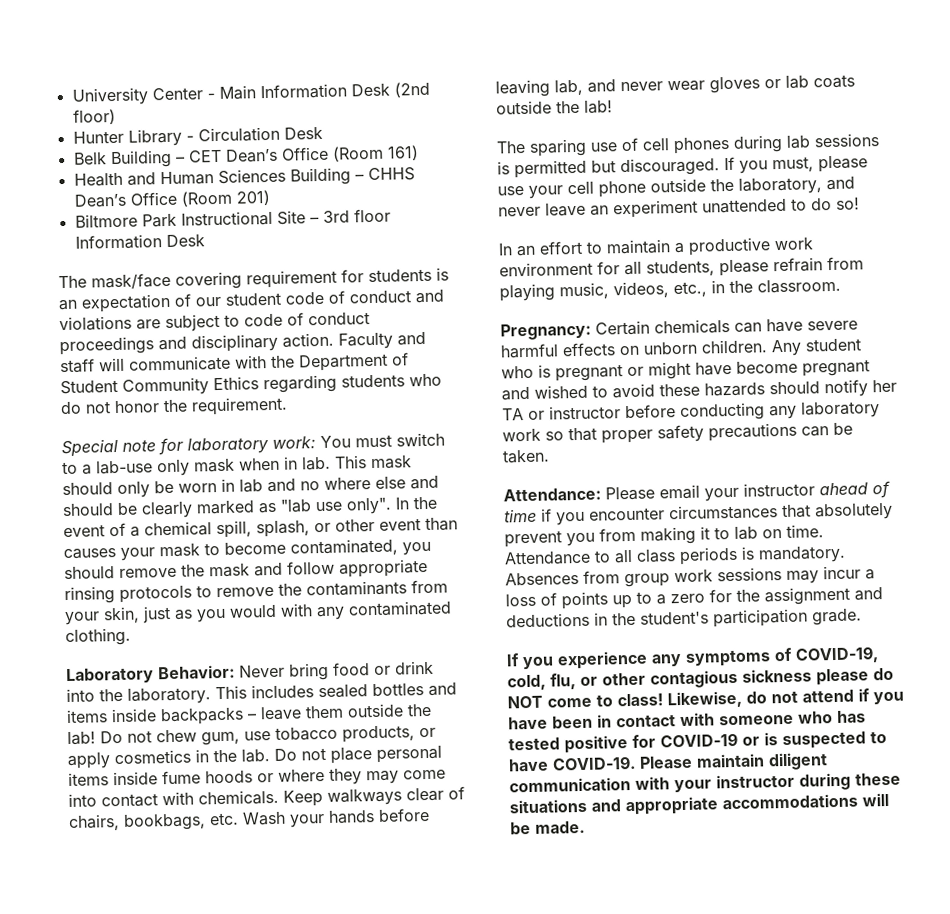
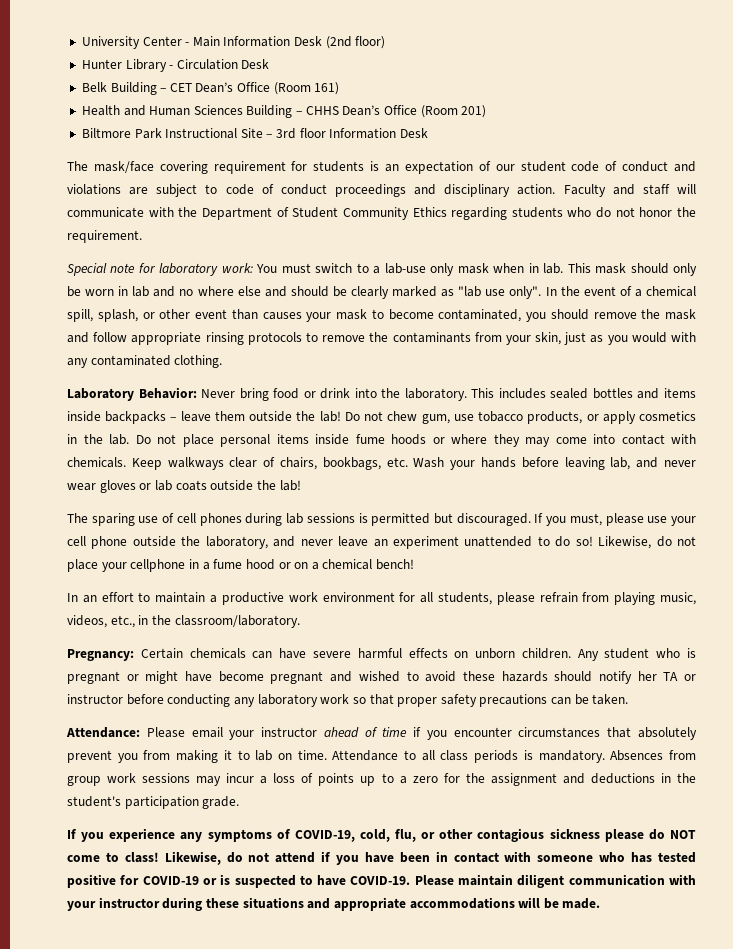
+ Likewise, do not place your cellphone in a fume hood or on a chemical bench!
- In an effort to maintain a productive work environment for all students, please refrain from playing music, videos, etc., in the classroom.
+ In an effort to maintain a productive work environment for all students, please refrain from playing music, videos, etc., in the classroom/laboratory.

